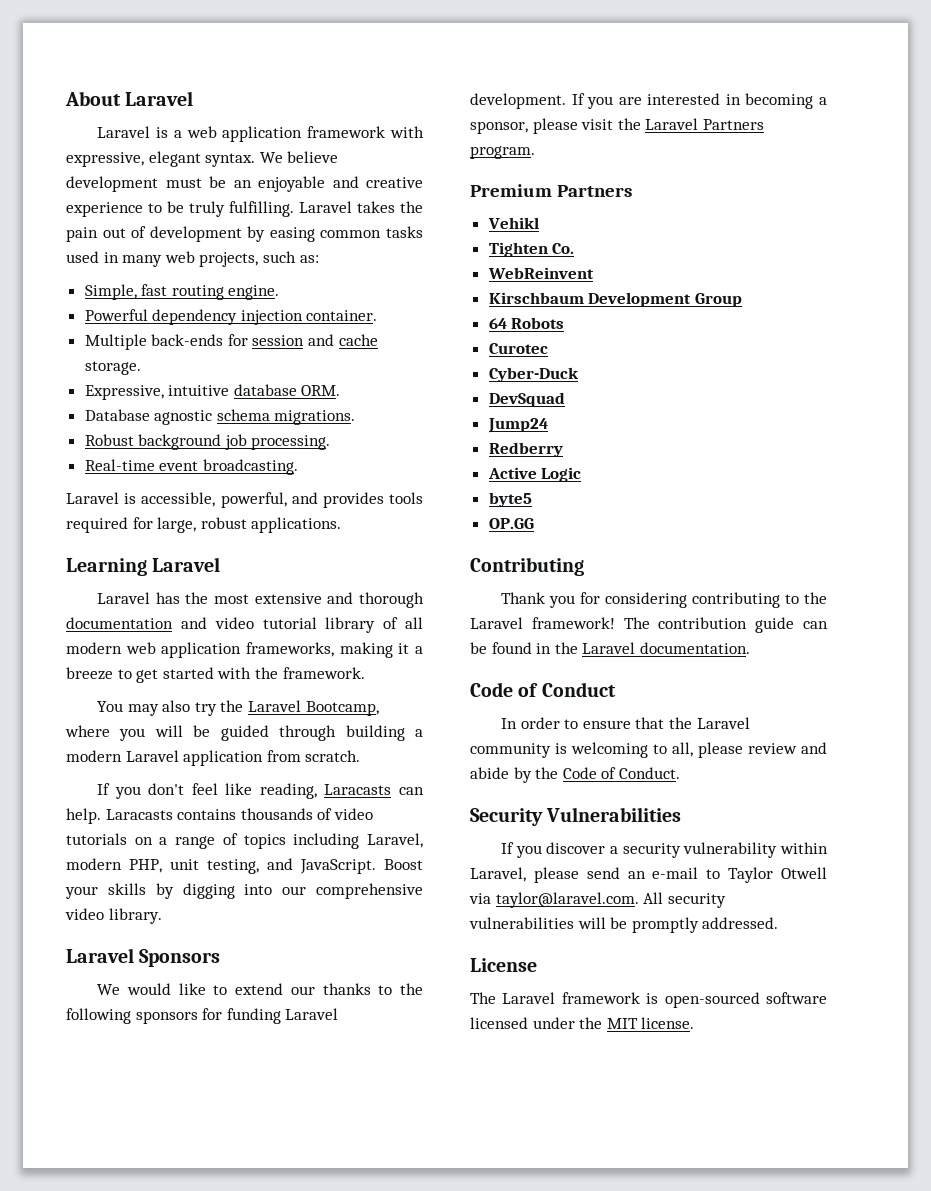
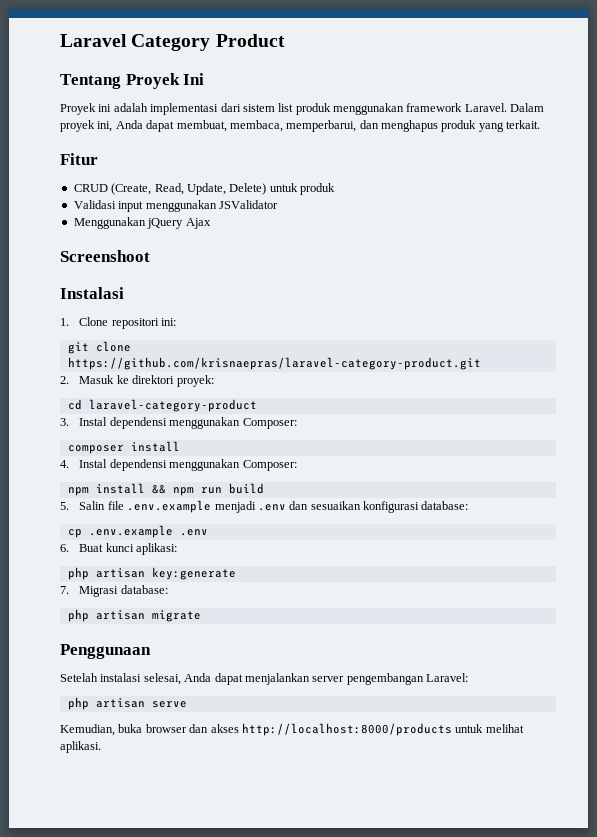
- About Laravel
- Laravel is a web application framework with expressive, elegant syntax. We believe development must be an enjoyable and creative experience to be truly fulfilling. Laravel takes the pain out of development by easing common tasks used in many web projects, such as:
- Simple, fast routing engine.
- Powerful dependency injection container.
- Multiple back-ends for session and cache storage.
- Expressive, intuitive database ORM.
- Database agnostic schema migrations.
- Robust background job processing.
- Real-time event broadcasting.
- Laravel is accessible, powerful, and provides tools required for large, robust applications.
- Learning Laravel
- Laravel has the most extensive and thorough documentation and video tutorial library of all modern web application frameworks, making it a breeze to get started with the framework.
- You may also try the Laravel Bootcamp, where you will be guided through building a modern Laravel application from scratch.
- If you don't feel like reading, Laracasts can help. Laracasts contains thousands of video tutorials on a range of topics including Laravel, modern PHP, unit testing, and JavaScript. Boost your skills by digging into our comprehensive video library.
- Laravel Sponsors
- We would like to extend our thanks to the following sponsors for funding Laravel development. If you are interested in becoming a sponsor, please visit the Laravel Partners program.
- Premium Partners
- Vehikl
- Tighten Co.
- WebReinvent
- Kirschbaum Development Group
- 64 Robots
- Curotec
- Cyber-Duck
- DevSquad
- Jump24
- Redberry
- Active Logic
- byte5
- OP.GG
- Contributing
- Thank you for considering contributing to the Laravel framework! The contribution guide can be found in the Laravel documentation.
- Code of Conduct
- In order to ensure that the Laravel community is welcoming to all, please review and abide by the Code of Conduct.
- Security Vulnerabilities
- If you discover a security vulnerability within Laravel, please send an e-mail to Taylor Otwell via taylor@laravel.com. All security vulnerabilities will be promptly addressed.
- License
- The Laravel framework is open-sourced software licensed under the MIT license.
+ Laravel Category Product
+ Tentang Proyek Ini
+ Proyek ini adalah implementasi dari sistem list produk menggunakan framework Laravel. Dalam proyek ini, Anda dapat membuat, membaca, memperbarui, dan menghapus produk yang terkait.
+ Fitur
+ CRUD (Create, Read, Update, Delete) untuk produk
+ Validasi input menggunakan JSValidator
+ Menggunakan jQuery Ajax
+ Screenshoot
+ Instalasi
+ 1. Clone repositori ini:
+ git clone https://github.com/krisnaepras/laravel-category-product.git
+ 2. Masuk ke direktori proyek:
+ cd laravel-category-product
+ 3. Instal dependensi menggunakan Composer:
+ composer install
+ 4. Instal dependensi menggunakan Composer:
+ npm install && npm run build
+ 5. Salin file .env.example menjadi .env dan sesuaikan konfigurasi database:
+ cp .env.example .env
+ 6. Buat kunci aplikasi:
+ php artisan key:generate
+ 7. Migrasi database:
+ php artisan migrate
+ Penggunaan
+ Setelah instalasi selesai, Anda dapat menjalankan server pengembangan Laravel:
+ php artisan serve
+ Kemudian, buka browser dan akses http://localhost:8000/products untuk melihat aplikasi.

